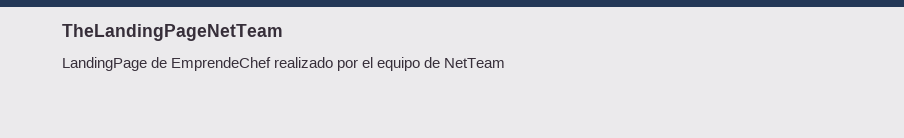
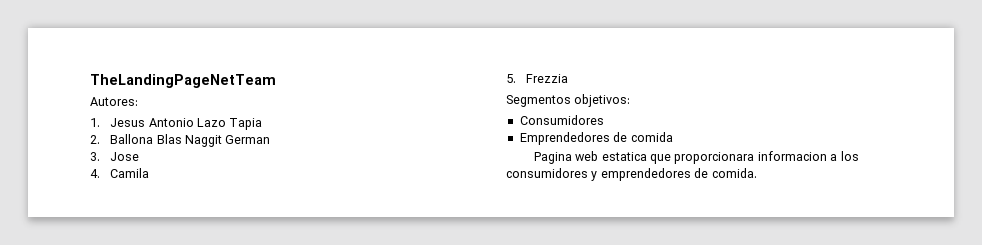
- LandingPage de EmprendeChef realizado por el equipo de NetTeam
+ Autores:
+ 1. Jesus Antonio Lazo Tapia
+ 2. Ballona Blas Naggit German
+ 3. Jose
+ 4. Camila
+ 5. Frezzia
+ Segmentos objetivos:
+ Consumidores
+ Emprendedores de comida
+ Pagina web estatica que proporcionara informacion a los consumidores y emprendedores de comida.

